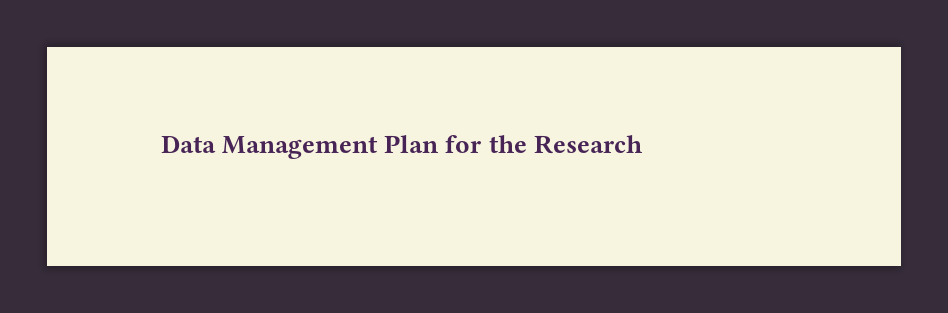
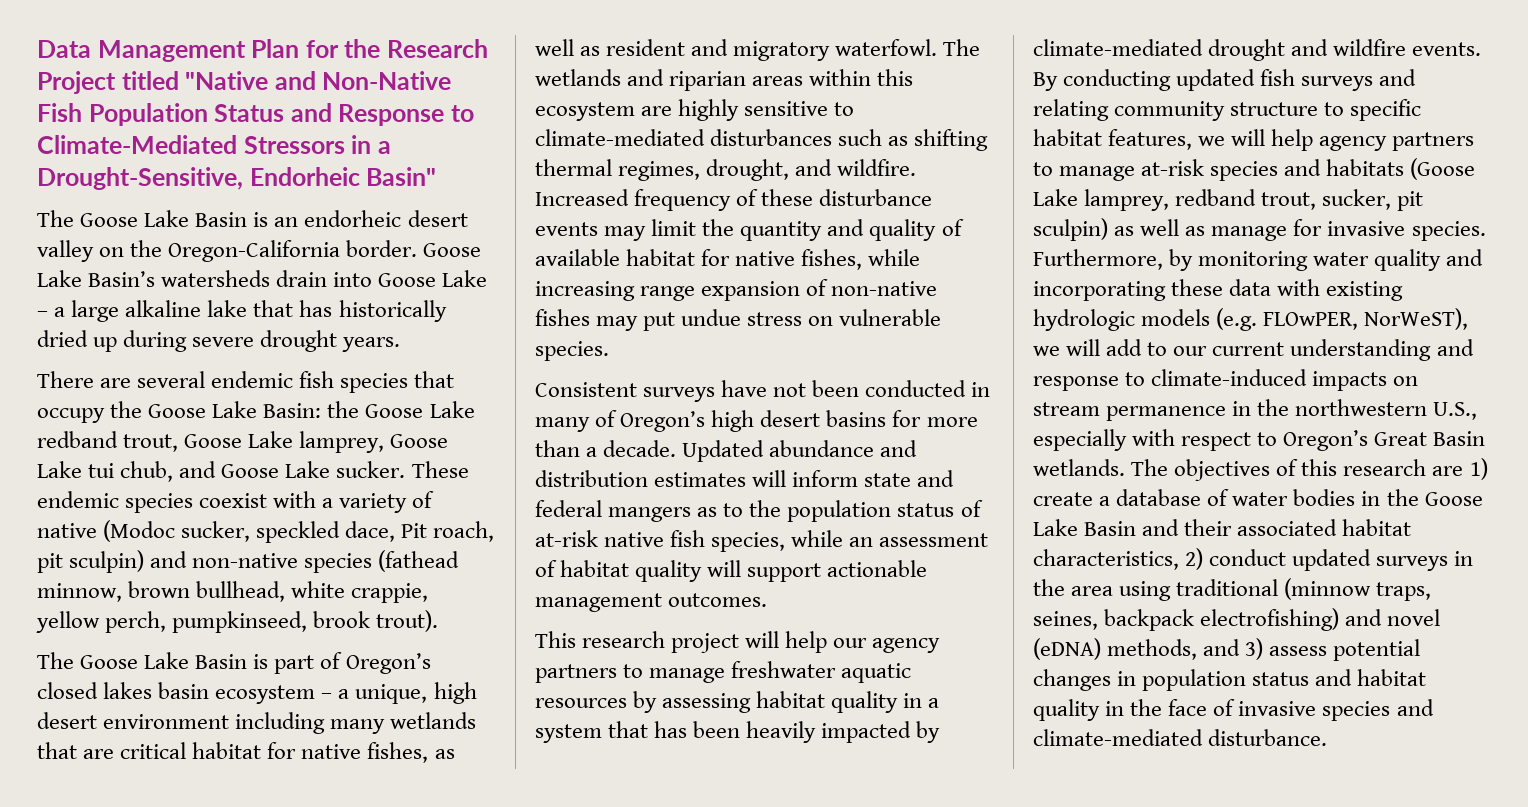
- Data Management Plan for the Research
+ Data Management Plan for the Research Project titled "Native and Non-Native Fish Population Status and Response to Climate-Mediated Stressors in a Drought-Sensitive, Endorheic Basin"
+ The Goose Lake Basin is an endorheic desert valley on the Oregon-California border. Goose Lake Basin’s watersheds drain into Goose Lake – a large alkaline lake that has historically dried up during severe drought years.
+ There are several endemic fish species that occupy the Goose Lake Basin: the Goose Lake redband trout, Goose Lake lamprey, Goose Lake tui chub, and Goose Lake sucker. These endemic species coexist with a variety of native (Modoc sucker, speckled dace, Pit roach, pit sculpin) and non-native species (fathead minnow, brown bullhead, white crappie, yellow perch, pumpkinseed, brook trout).
+ The Goose Lake Basin is part of Oregon’s closed lakes basin ecosystem – a unique, high desert environment including many wetlands that are critical habitat for native fishes, as well as resident and migratory waterfowl. The wetlands and riparian areas within this ecosystem are highly sensitive to climate-mediated disturbances such as shifting thermal regimes, drought, and wildfire. Increased frequency of these disturbance events may limit the quantity and quality of available habitat for native fishes, while increasing range expansion of non-native fishes may put undue stress on vulnerable species.
+ Consistent surveys have not been conducted in many of Oregon’s high desert basins for more than a decade. Updated abundance and distribution estimates will inform state and federal mangers as to the population status of at-risk native fish species, while an assessment of habitat quality will support actionable management outcomes.
+ This research project will help our agency partners to manage freshwater aquatic resources by assessing habitat quality in a system that has been heavily impacted by climate-mediated drought and wildfire events. By conducting updated fish surveys and relating community structure to specific habitat features, we will help agency partners to manage at-risk species and habitats (Goose Lake lamprey, redband trout, sucker, pit sculpin) as well as manage for invasive species. Furthermore, by monitoring water quality and incorporating these data with existing hydrologic models (e.g. FLOwPER, NorWeST), we will add to our current understanding and response to climate-induced impacts on stream permanence in the northwestern U.S., especially with respect to Oregon’s Great Basin wetlands. The objectives of this research are 1) create a database of water bodies in the Goose Lake Basin and their associated habitat characteristics, 2) conduct updated surveys in the area using traditional (minnow traps, seines, backpack electrofishing) and novel (eDNA) methods, and 3) assess potential changes in population status and habitat quality in the face of invasive species and climate-mediated disturbance.

